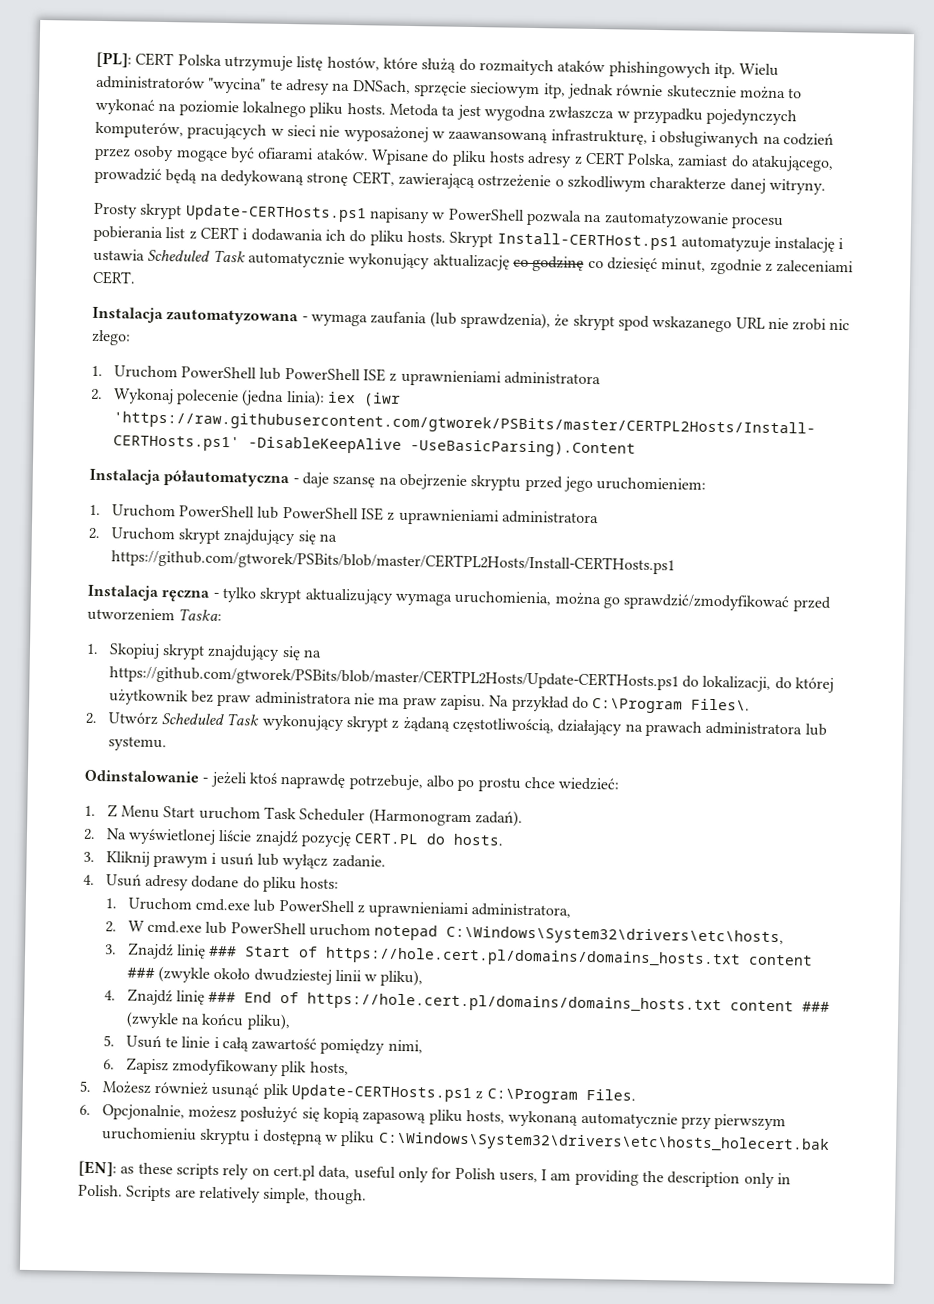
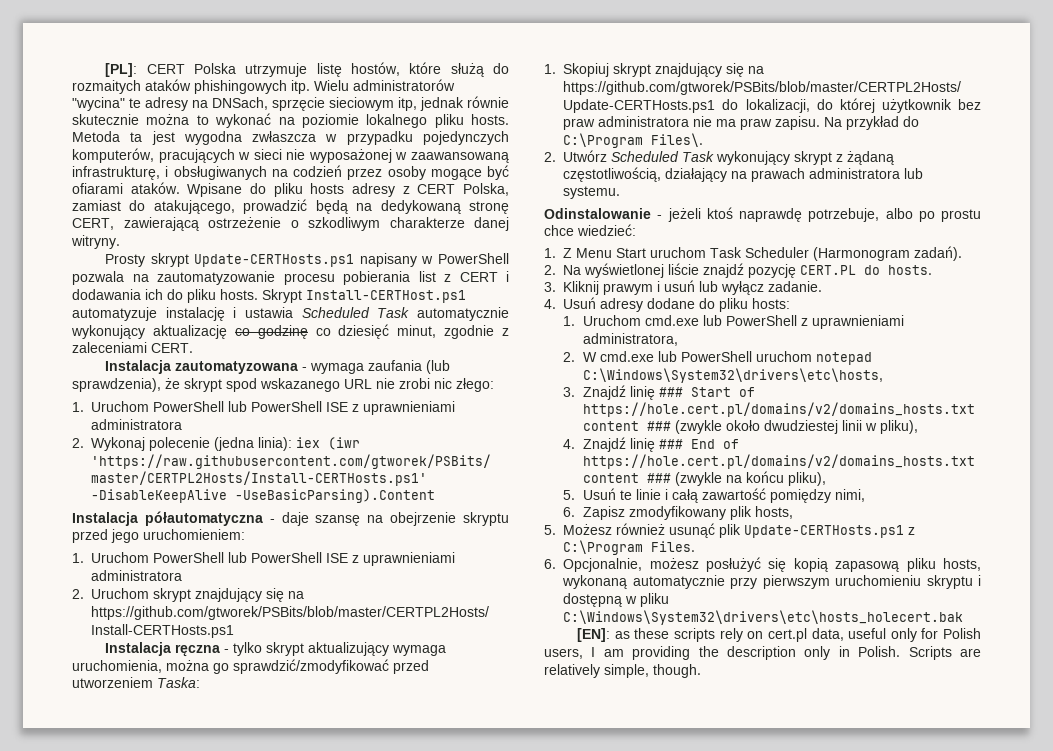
- 3. Znajdź linię ### Start of https://hole.cert.pl/domains/domains_hosts.txt content ### (zwykle około dwudziestej linii w pliku),
+ 3. Znajdź linię ### Start of https://hole.cert.pl/domains/v2/domains_hosts.txt content ### (zwykle około dwudziestej linii w pliku),
- 4. Znajdź linię ### End of https://hole.cert.pl/domains/domains_hosts.txt content ### (zwykle na końcu pliku),
+ 4. Znajdź linię ### End of https://hole.cert.pl/domains/v2/domains_hosts.txt content ### (zwykle na końcu pliku),

